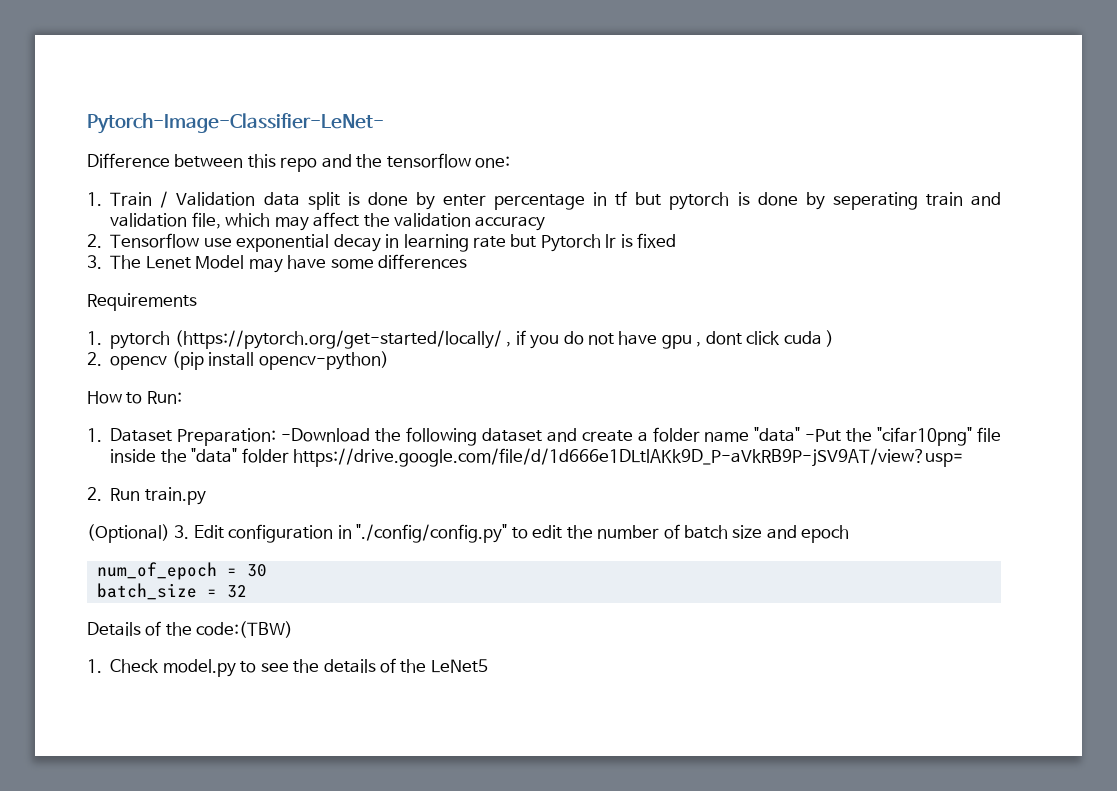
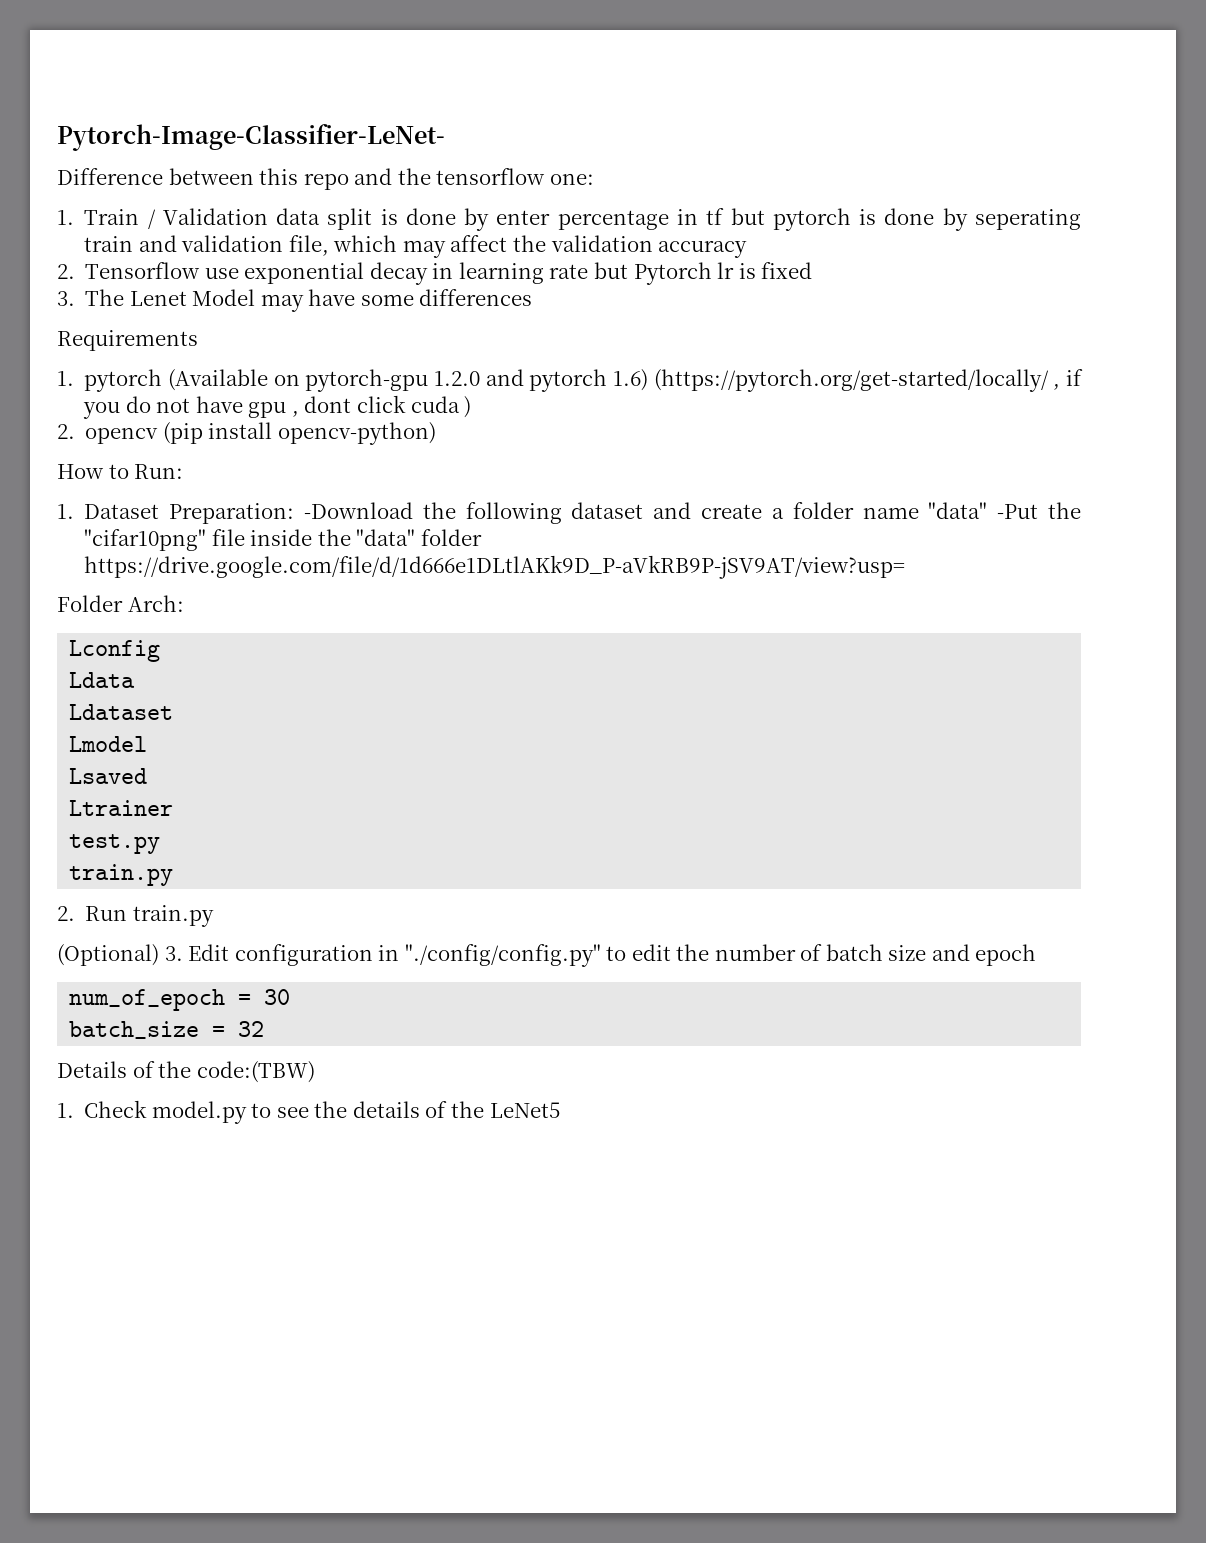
- 1. pytorch (https://pytorch.org/get-started/locally/ , if you do not have gpu , dont click cuda )
+ 1. pytorch (Available on pytorch-gpu 1.2.0 and pytorch 1.6) (https://pytorch.org/get-started/locally/ , if you do not have gpu , dont click cuda )
+ Folder Arch:
+ Lconfig
+ Ldata
+ Ldataset
+ Lmodel
+ Lsaved
+ Ltrainer
+ test.py
+ train.py

